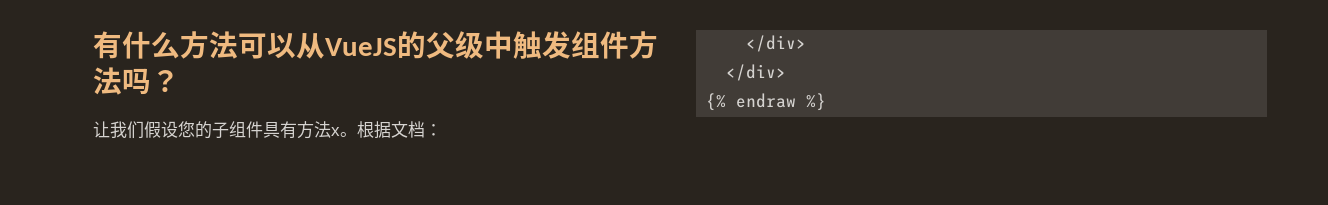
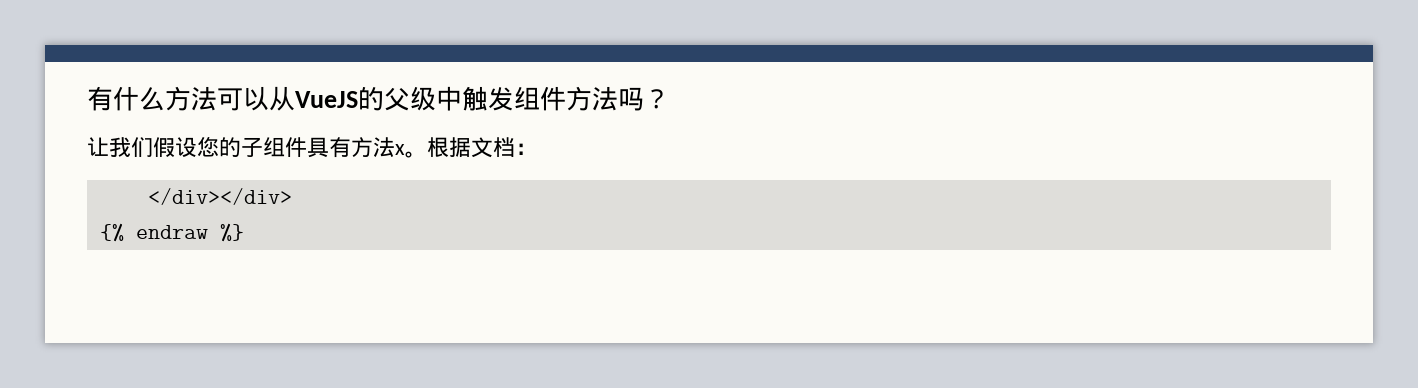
  根据文档：
- </div>
- </div>
+ </div></div>

